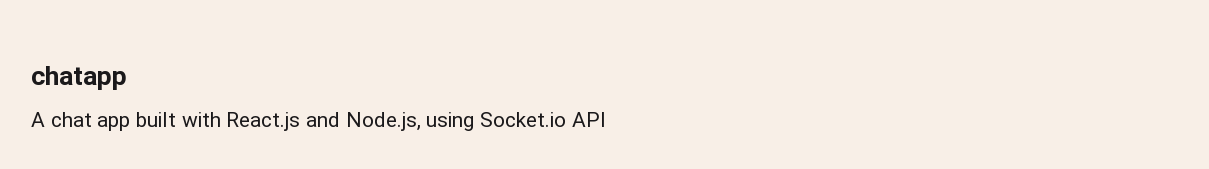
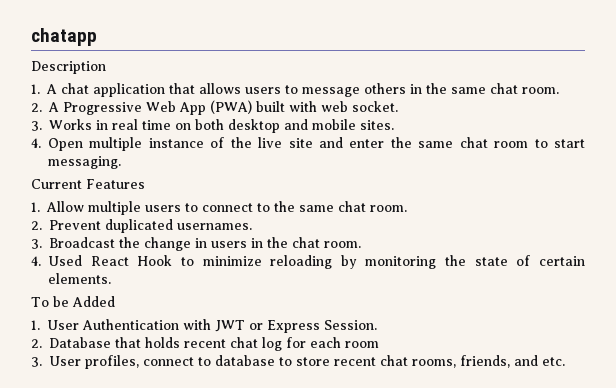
- A chat app built with React.js and Node.js, using Socket.io API
+ Description
+ 1. A chat application that allows users to message others in the same chat room.
+ 2. A Progressive Web App (PWA) built with web socket.
+ 3. Works in real time on both desktop and mobile sites.
+ 4. Open multiple instance of the live site and enter the same chat room to start messaging.
+ Current Features
+ 1. Allow multiple users to connect to the same chat room.
+ 2. Prevent duplicated usernames.
+ 3. Broadcast the change in users in the chat room.
+ 4. Used React Hook to minimize reloading by monitoring the state of certain elements.
+ To be Added
+ 1. User Authentication with JWT or Express Session.
+ 2. Database that holds recent chat log for each room
+ 3. User profiles, connect to database to store recent chat rooms, friends, and etc.

